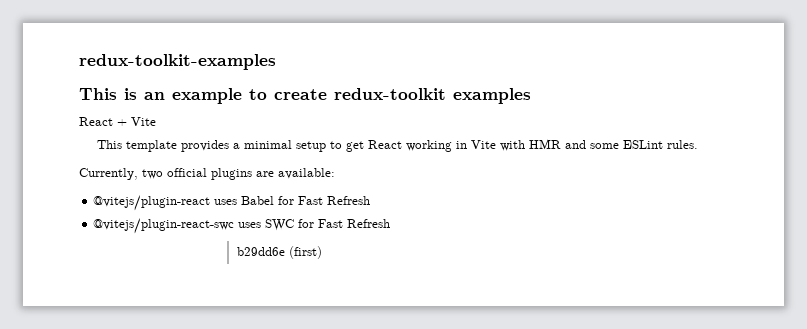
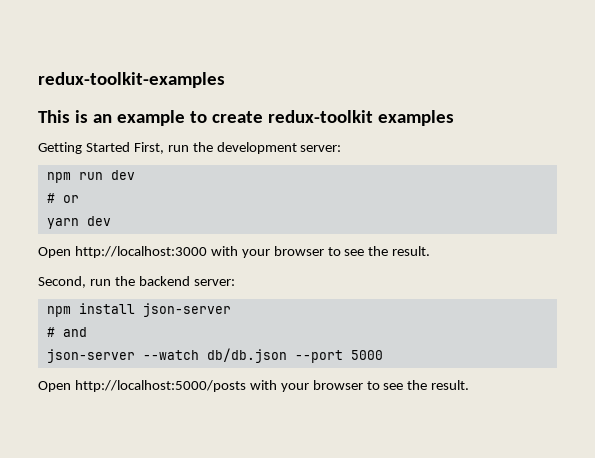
- React + Vite
- This template provides a minimal setup to get React working in Vite with HMR and some ESLint rules.
- Currently, two official plugins are available:
- @vitejs/plugin-react uses Babel for Fast Refresh
- @vitejs/plugin-react-swc uses SWC for Fast Refresh
- b29dd6e (first)
+ Getting Started First, run the development server:
+ npm run dev
+ # or
+ yarn dev
+ Open http://localhost:3000 with your browser to see the result.
+ Second, run the backend server:
+ npm install json-server
+ # and
+ json-server --watch db/db.json --port 5000
+ Open http://localhost:5000/posts with your browser to see the result.

